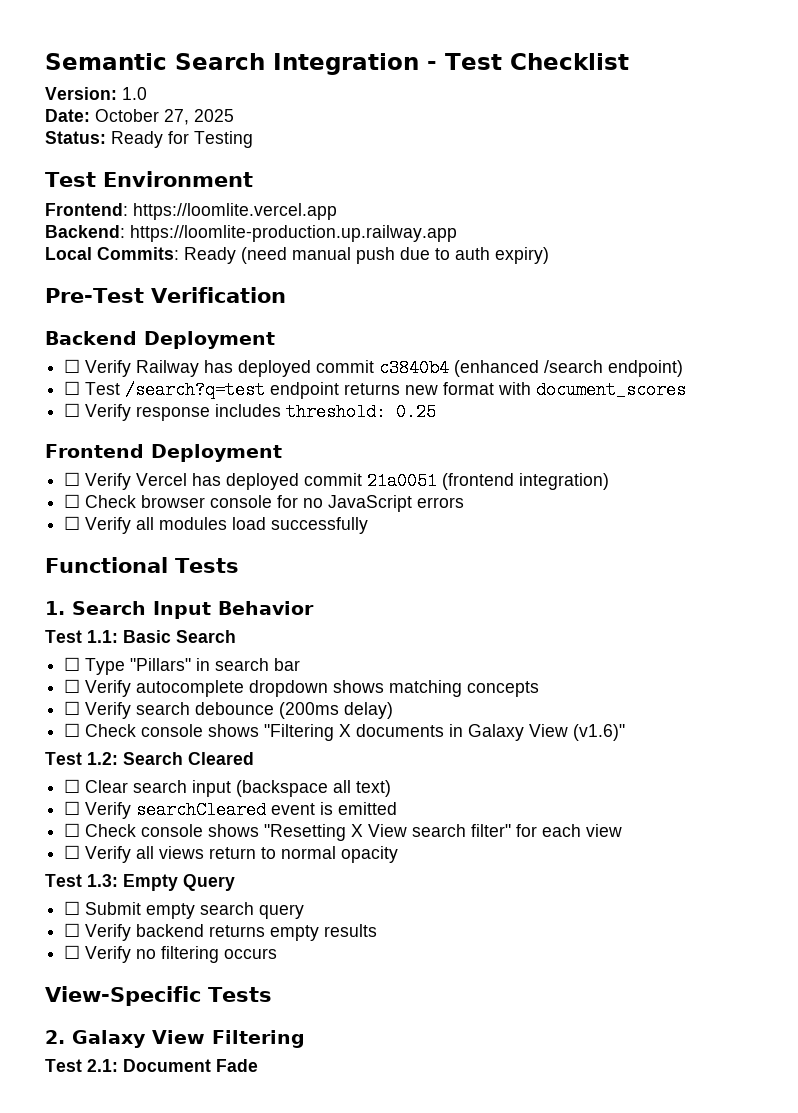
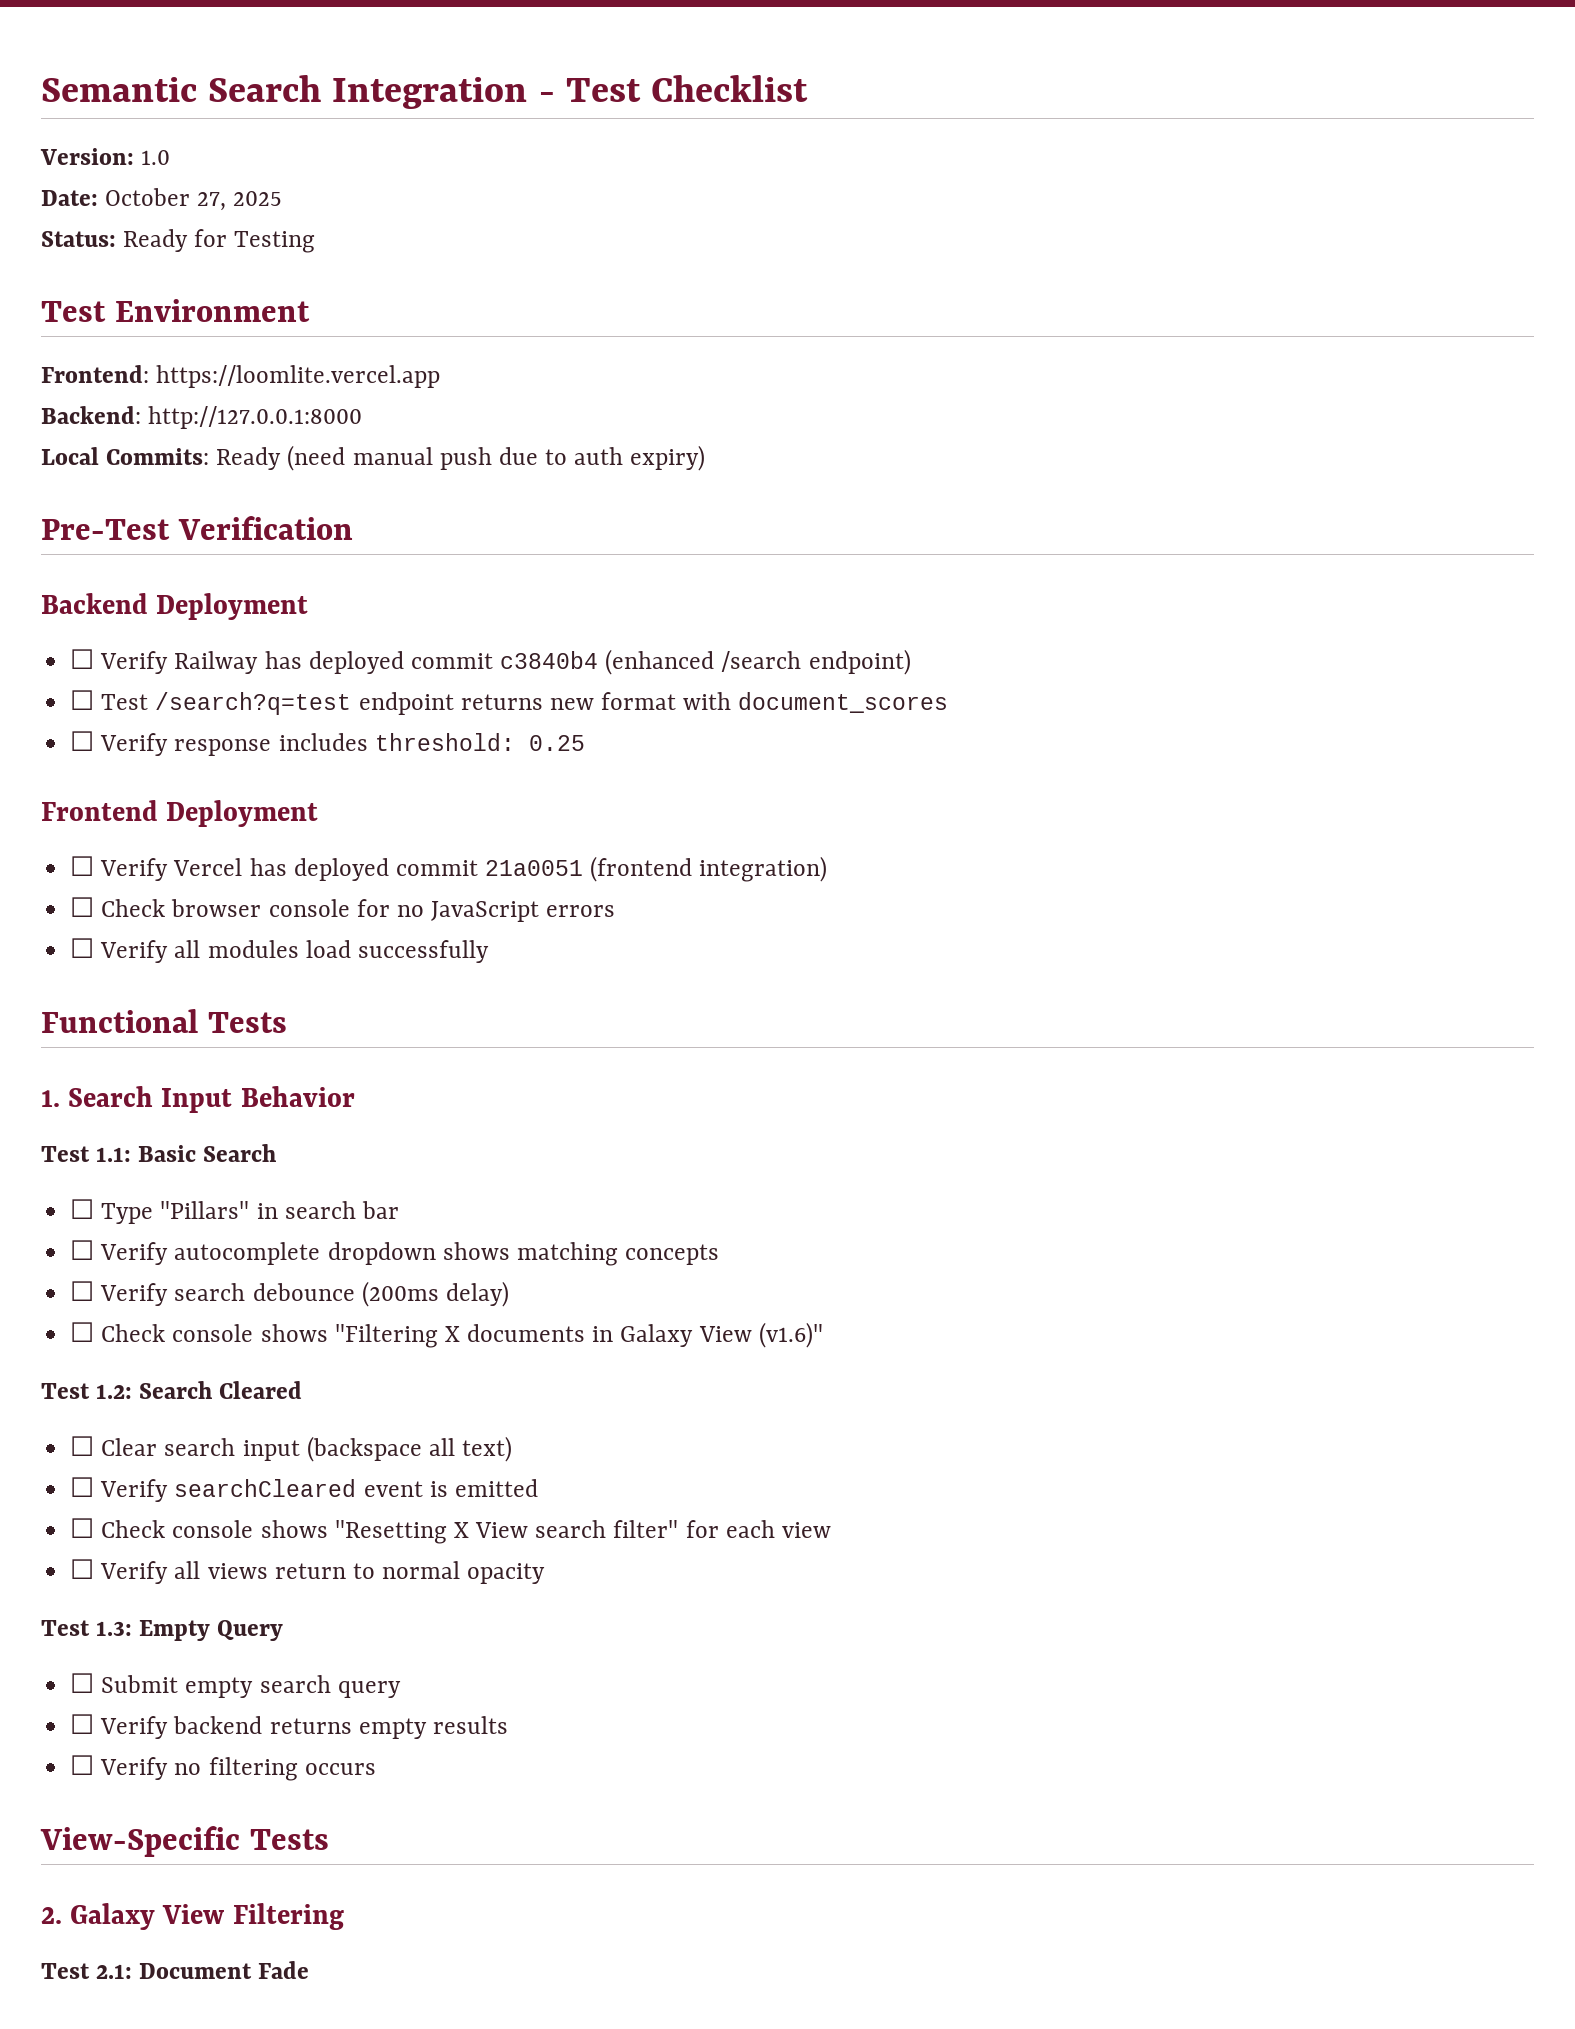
- Backend: https://loomlite-production.up.railway.app
+ Backend: http://127.0.0.1:8000

